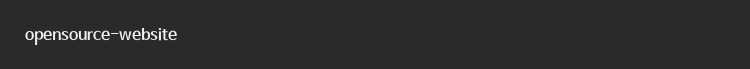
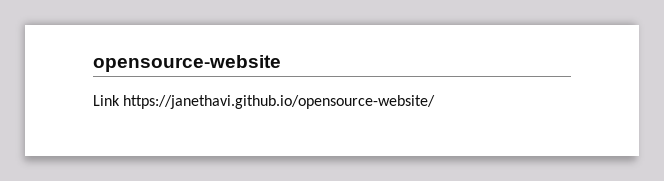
+ Link https://janethavi.github.io/opensource-website/

